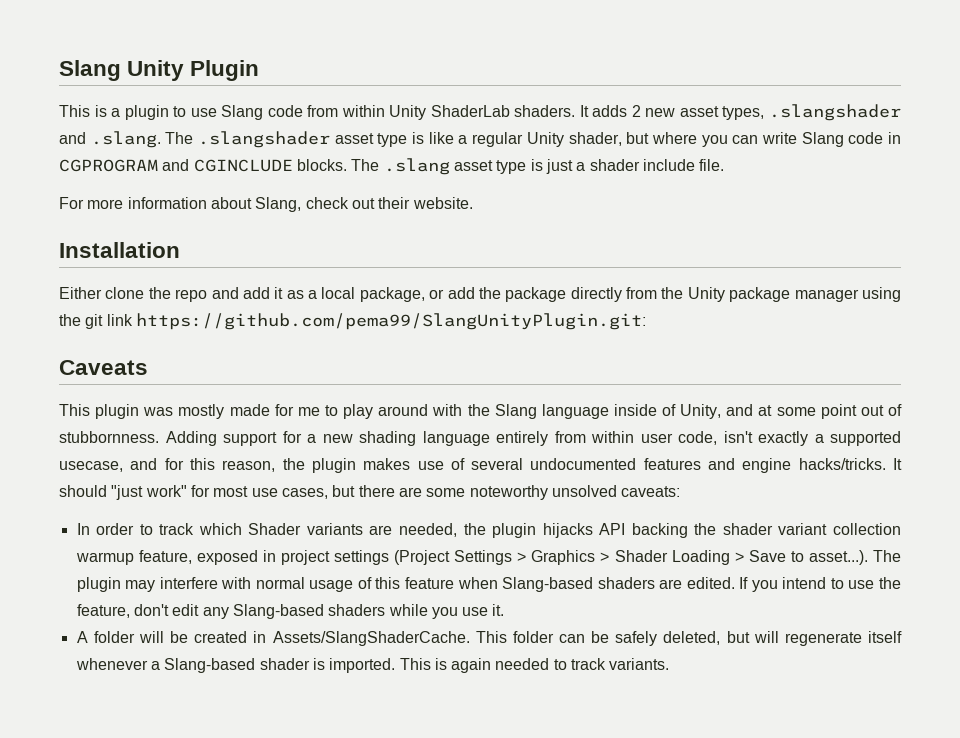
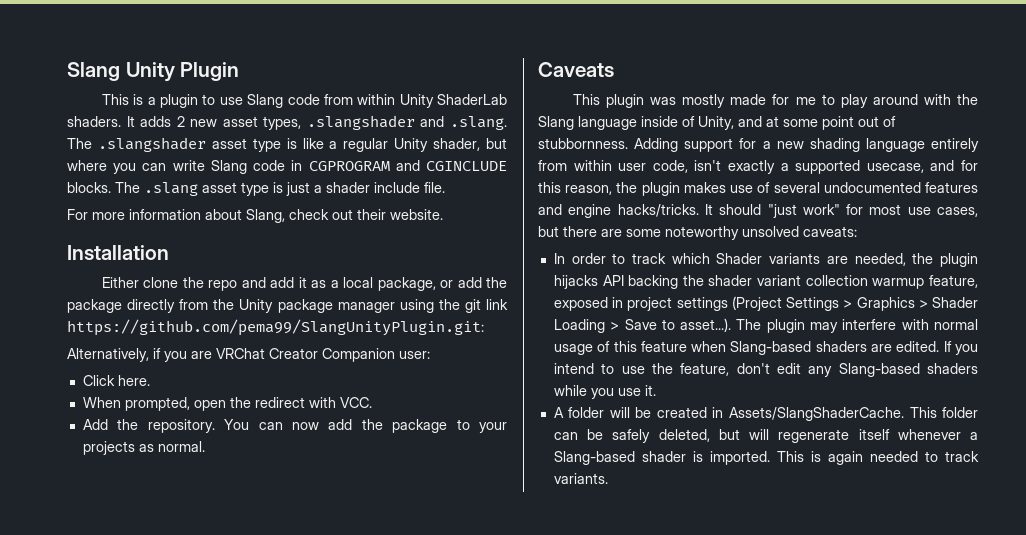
+ Alternatively, if you are VRChat Creator Companion user:
+ Click here.
+ When prompted, open the redirect with VCC.
+ Add the repository. You can now add the package to your projects as normal.

